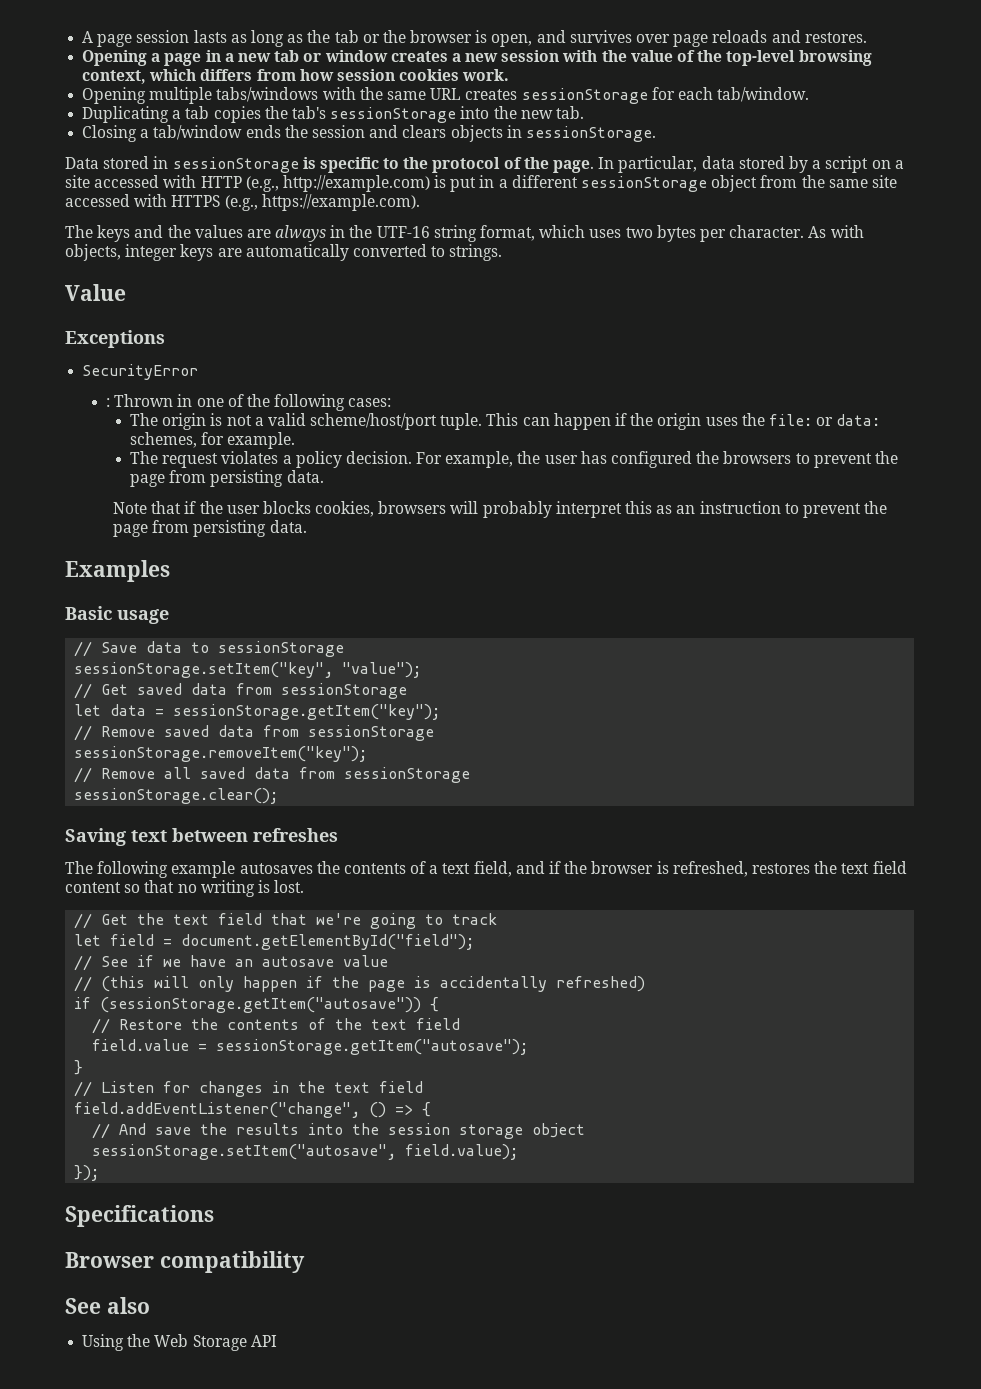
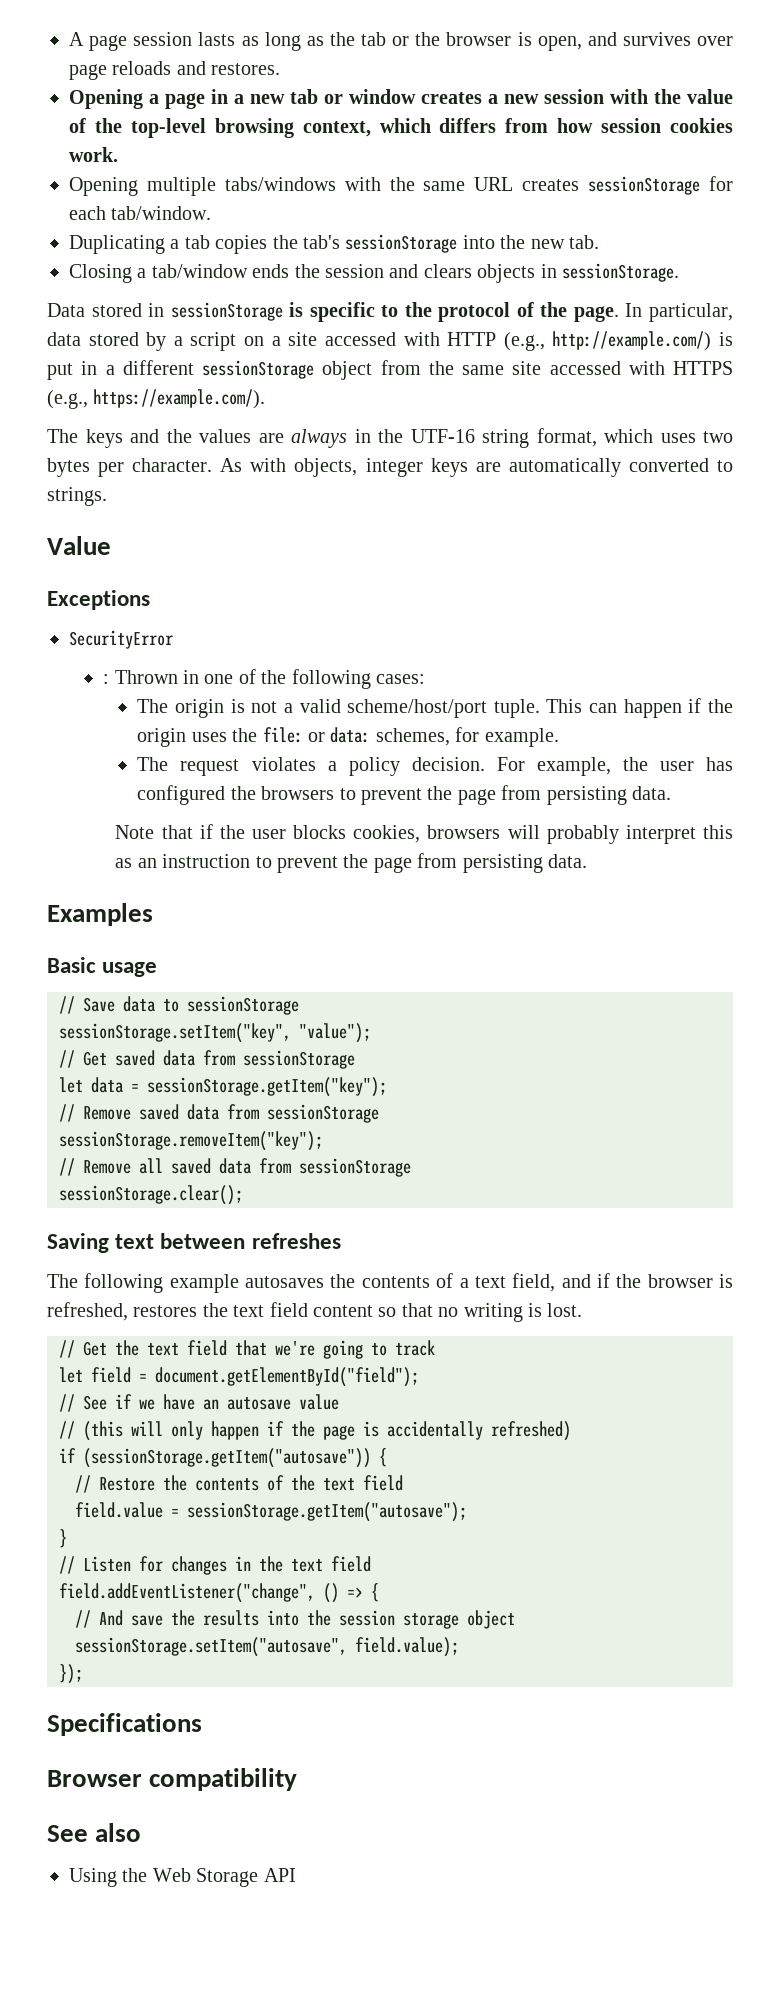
- In particular, data stored by a script on a site accessed with HTTP (e.g., http://example.com) is put in a different sessionStorage object from the same site accessed with HTTPS (e.g., https://example.com).
+ In particular, data stored by a script on a site accessed with HTTP (e.g., http://example.com/) is put in a different sessionStorage object from the same site accessed with HTTPS (e.g., https://example.com/).

